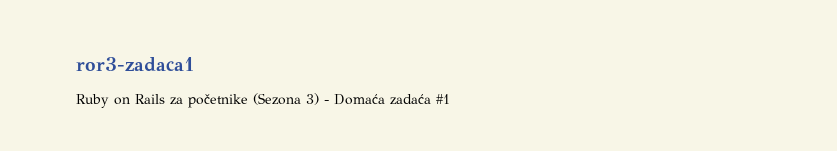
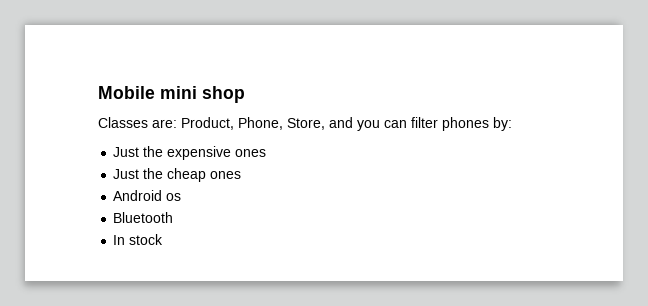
- ror3-zadaca1
- Ruby on Rails za početnike (Sezona 3) - Domaća zadaća #1
+ Mobile mini shop
+ Classes are: Product, Phone, Store, and you can filter phones by:
+ Just the expensive ones
+ Just the cheap ones
+ Android os
+ Bluetooth
+ In stock

